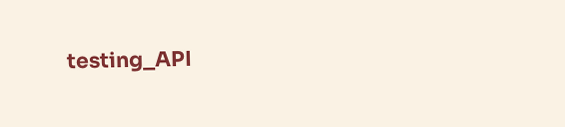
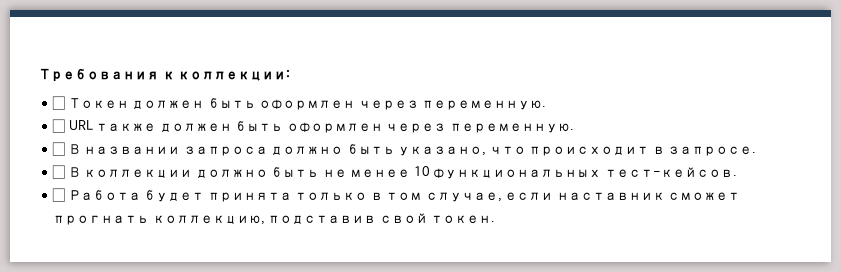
- testing_API
+ Требования к коллекции:
+ ☐ Токен должен быть оформлен через переменную.
+ ☐ URL также должен быть оформлен через переменную.
+ ☐ В названии запроса должно быть указано, что происходит в запросе.
+ ☐ В коллекции должно быть не менее 10 функциональных тест-кейсов.
+ ☐ Работа будет принята только в том случае, если наставник сможет прогнать коллекцию, подставив свой токен.

